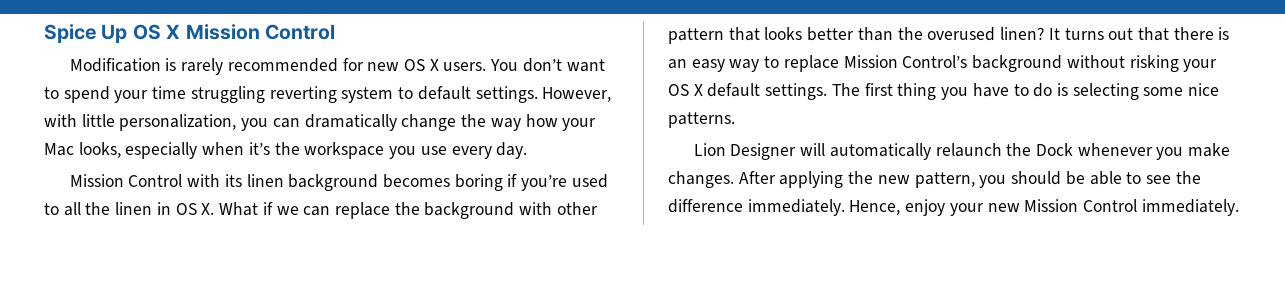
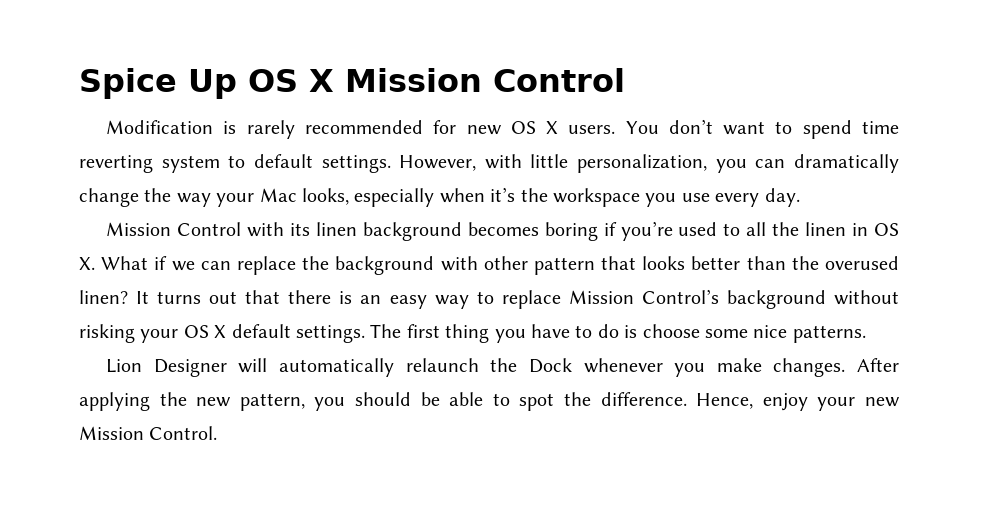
- You don’t want to spend your time struggling reverting system to default settings.
+ You don’t want to spend time reverting system to default settings.
- However, with little personalization, you can dramatically change the way how your Mac looks, especially when it’s the workspace you use every day.
+ However, with little personalization, you can dramatically change the way your Mac looks, especially when it’s the workspace you use every day.
- The first thing you have to do is selecting some nice patterns.
+ The first thing you have to do is choose some nice patterns.
- After applying the new pattern, you should be able to see the difference immediately.
+ After applying the new pattern, you should be able to spot the difference.
- Hence, enjoy your new Mission Control immediately.
+ Hence, enjoy your new Mission Control.

